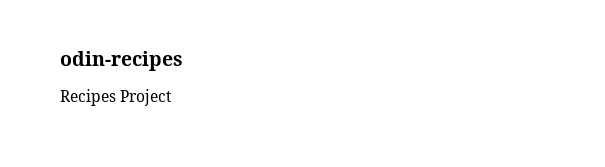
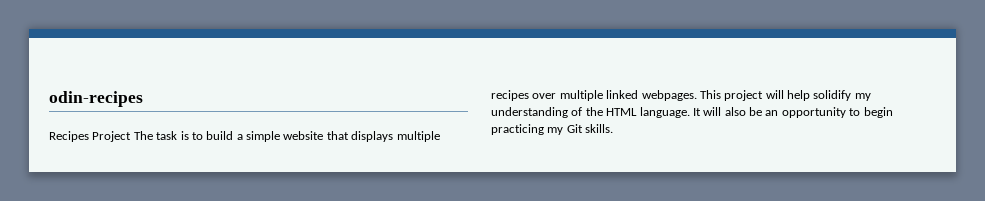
- Recipes Project
+ Recipes Project The task is to build a simple website that displays multiple recipes over multiple linked webpages. This project will help solidify my understanding of the HTML language. It will also be an opportunity to begin practicing my Git skills.

